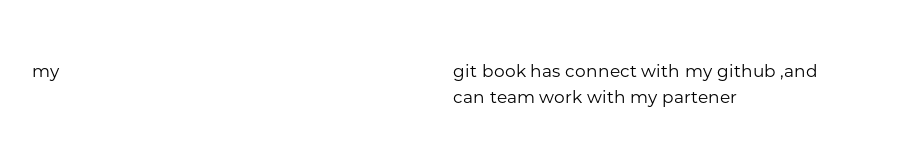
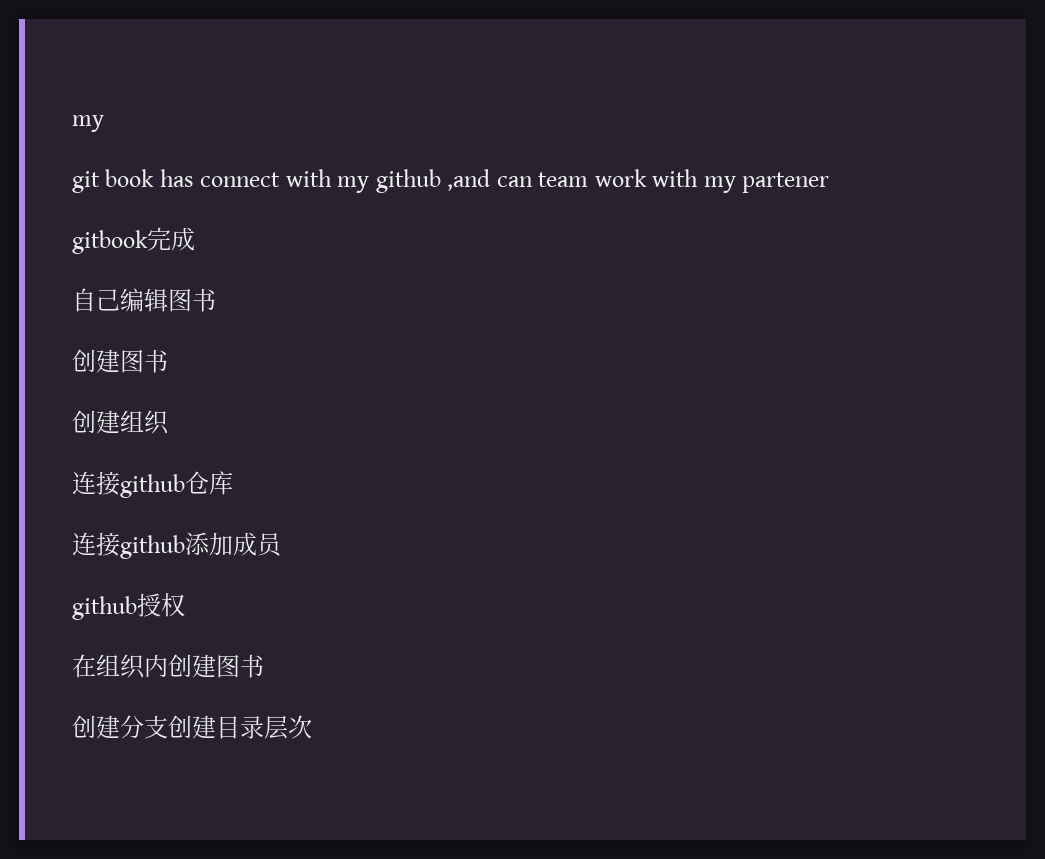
+ gitbook完成
+ 自己编辑图书
+ 创建图书
+ 创建组织
+ 连接github仓库
+ 连接github添加成员
+ github授权
+ 在组织内创建图书
+ 创建分支创建目录层次

